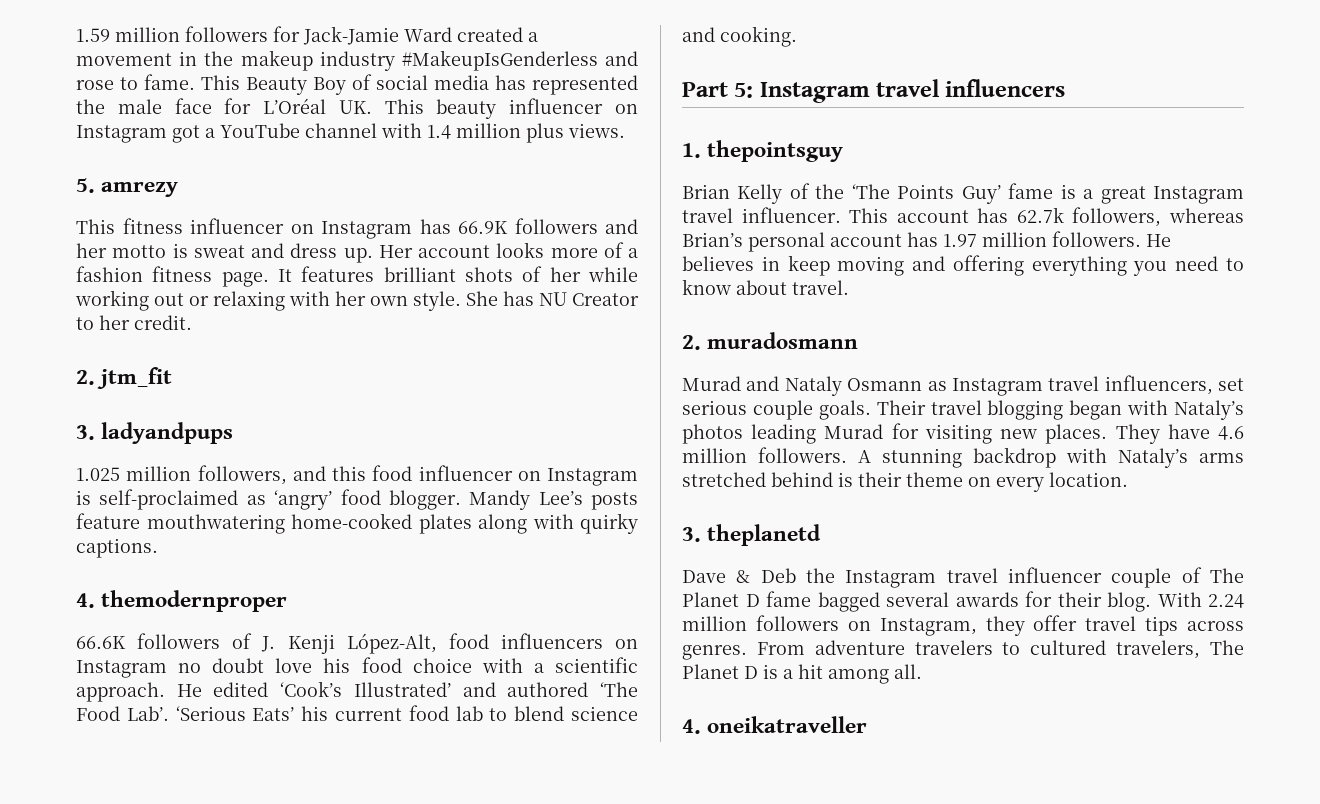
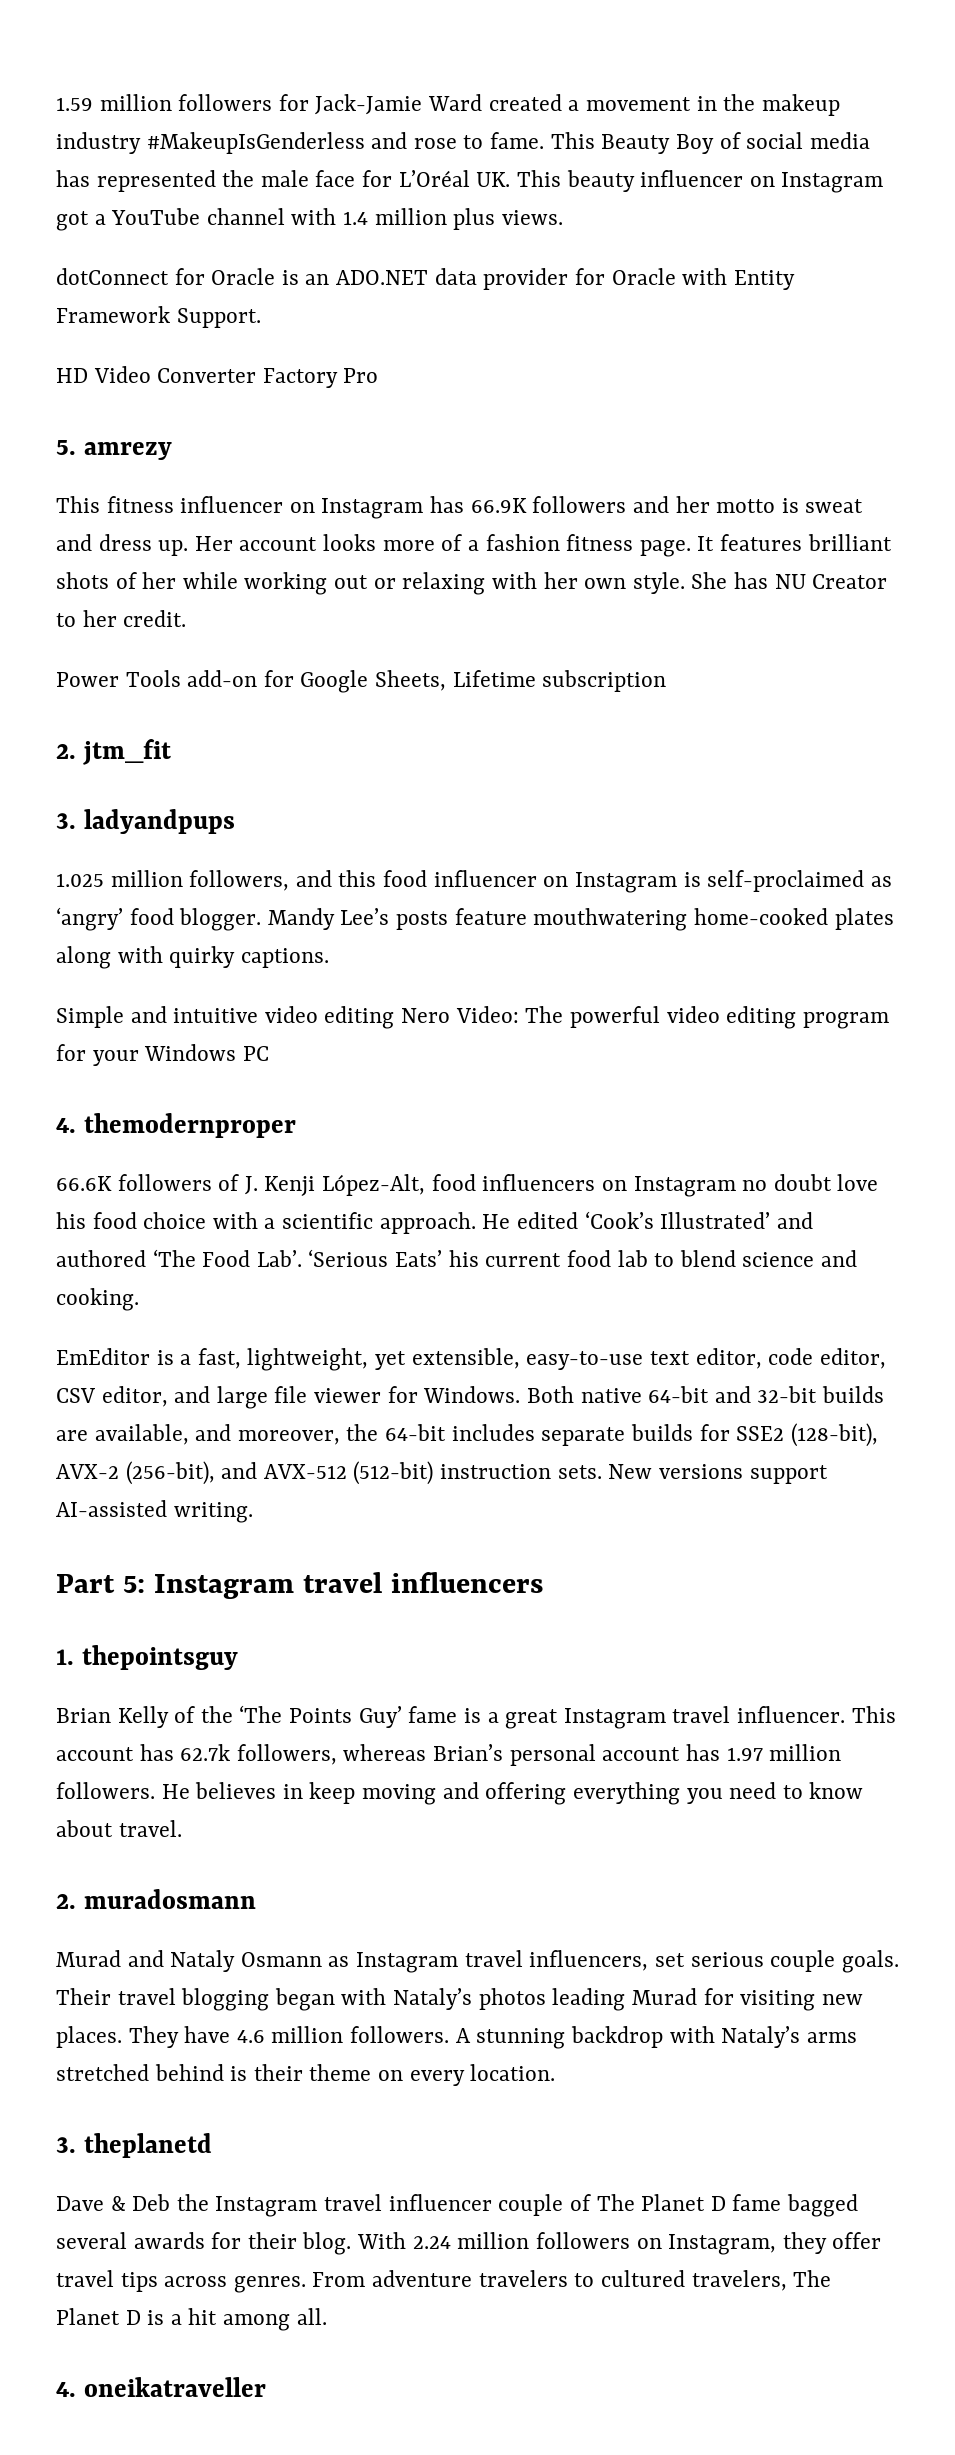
+ dotConnect for Oracle is an ADO.NET data provider for Oracle with Entity Framework Support.
+ HD Video Converter Factory Pro
+ Power Tools add-on for Google Sheets, Lifetime subscription
+ Simple and intuitive video editing Nero Video: The powerful video editing program for your Windows PC
+ EmEditor is a fast, lightweight, yet extensible, easy-to-use text editor, code editor, CSV editor, and large file viewer for Windows. Both native 64-bit and 32-bit builds are available, and moreover, the 64-bit includes separate builds for SSE2 (128-bit), AVX-2 (256-bit), and AVX-512 (512-bit) instruction sets. New versions support AI-assisted writing.

